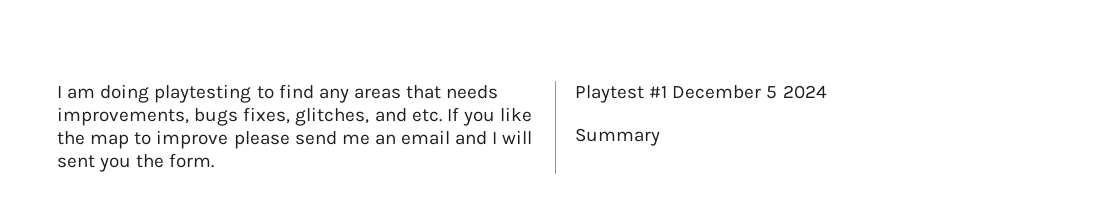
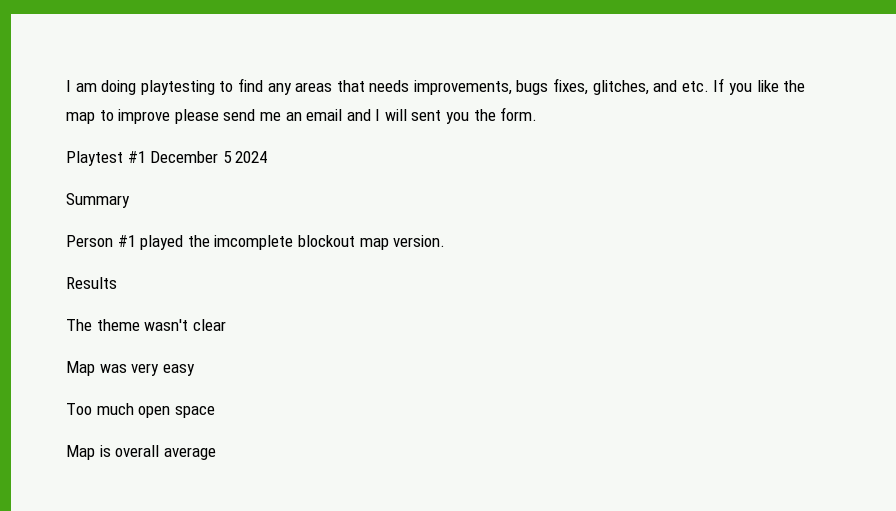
+ Person #1 played the imcomplete blockout map version.
+ Results
+ The theme wasn't clear
+ Map was very easy
+ Too much open space
+ Map is overall average

